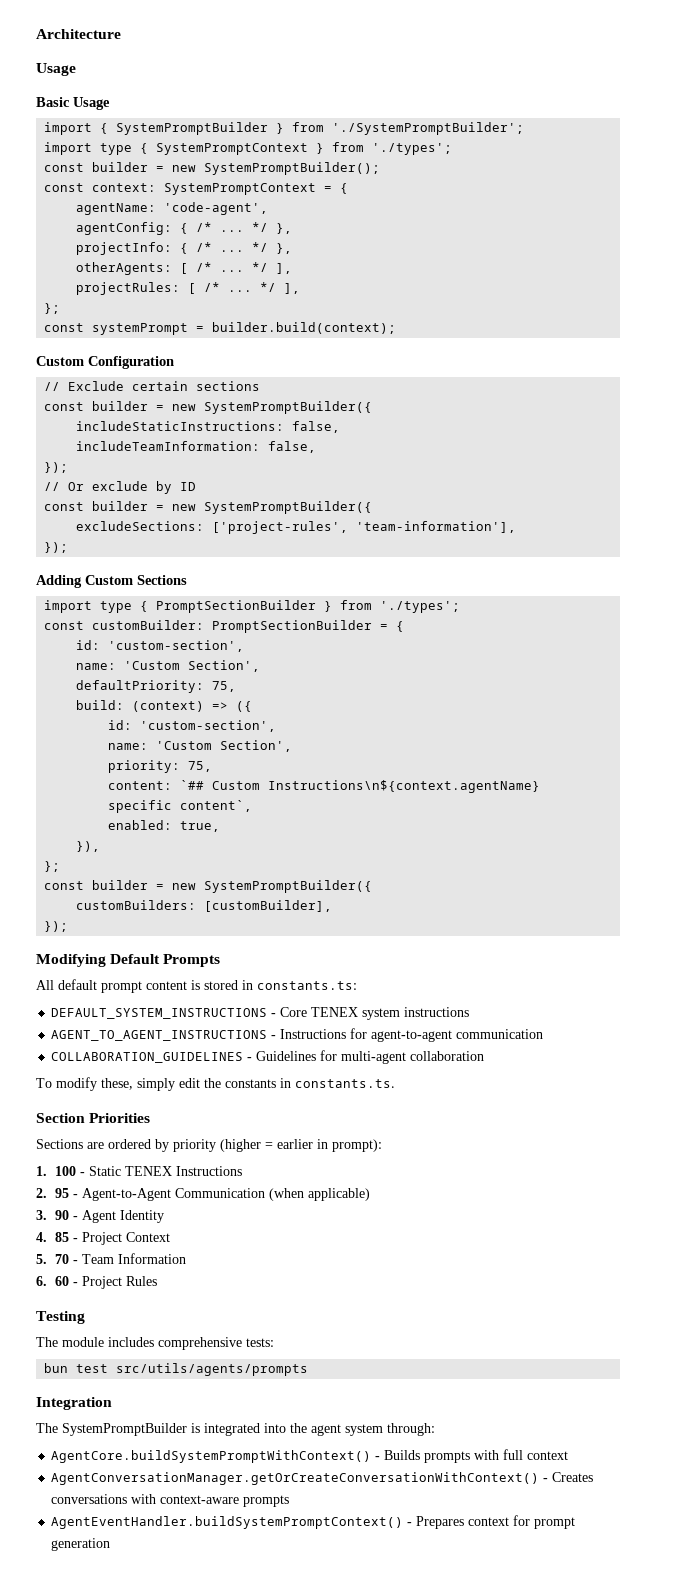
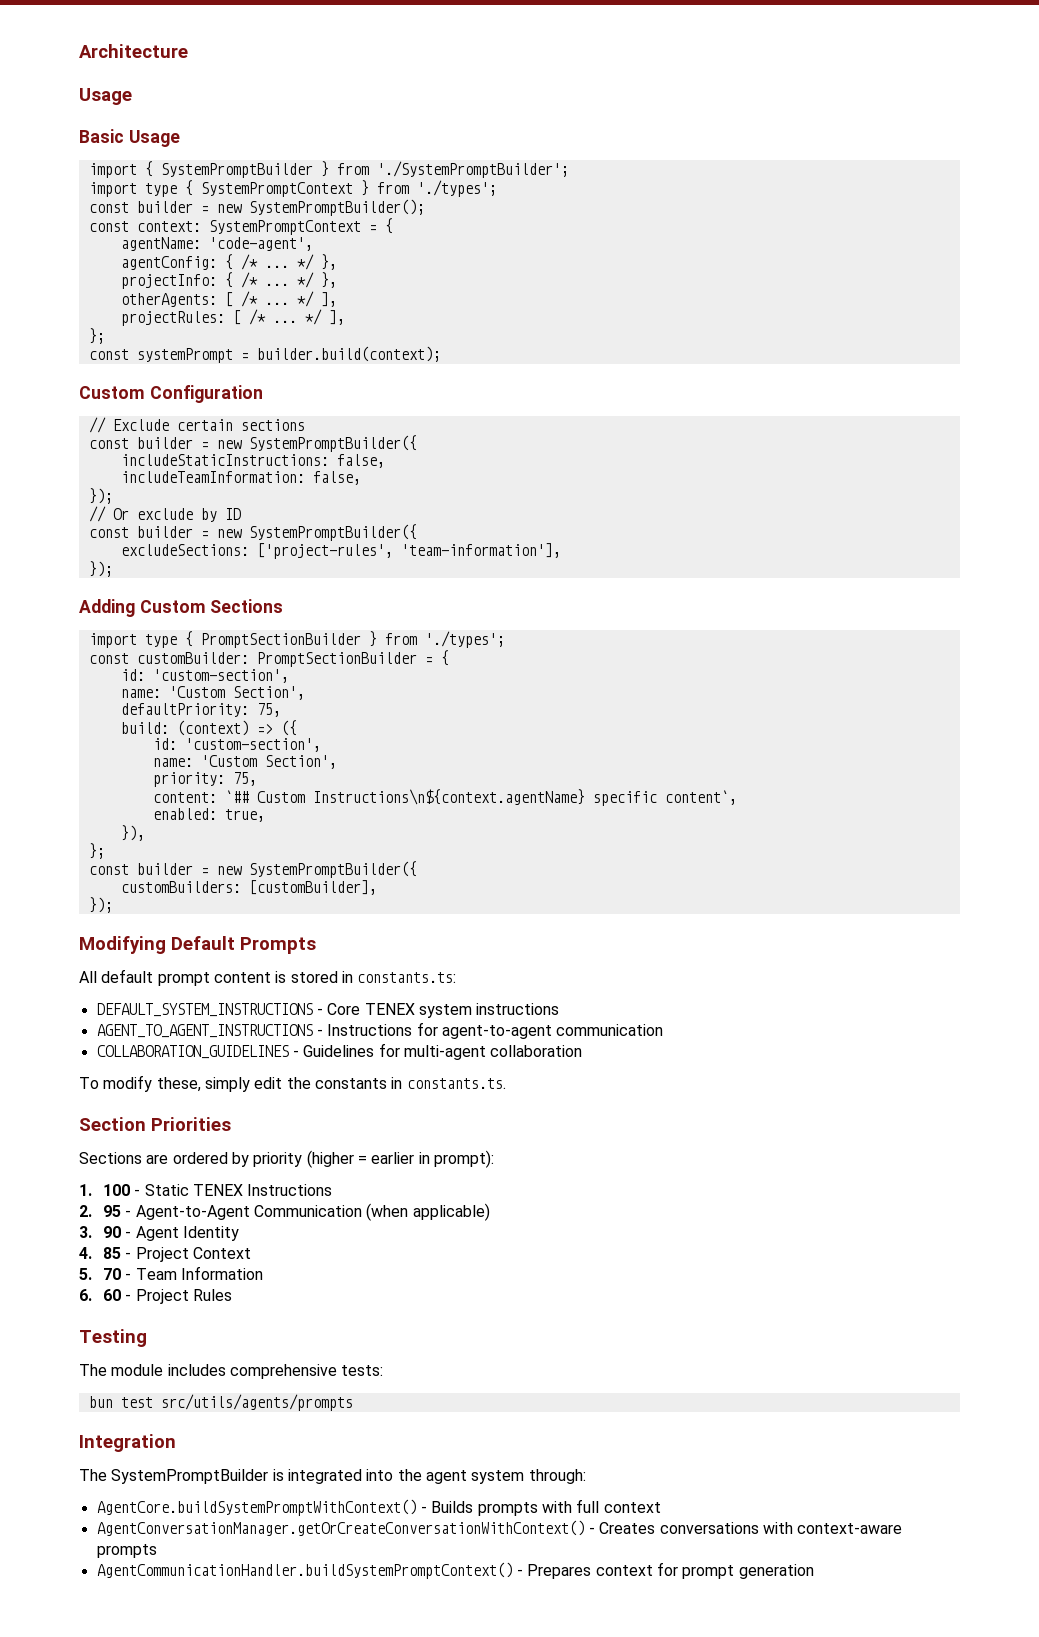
- AgentEventHandler.buildSystemPromptContext() - Prepares context for prompt generation
+ AgentCommunicationHandler.buildSystemPromptContext() - Prepares context for prompt generation

